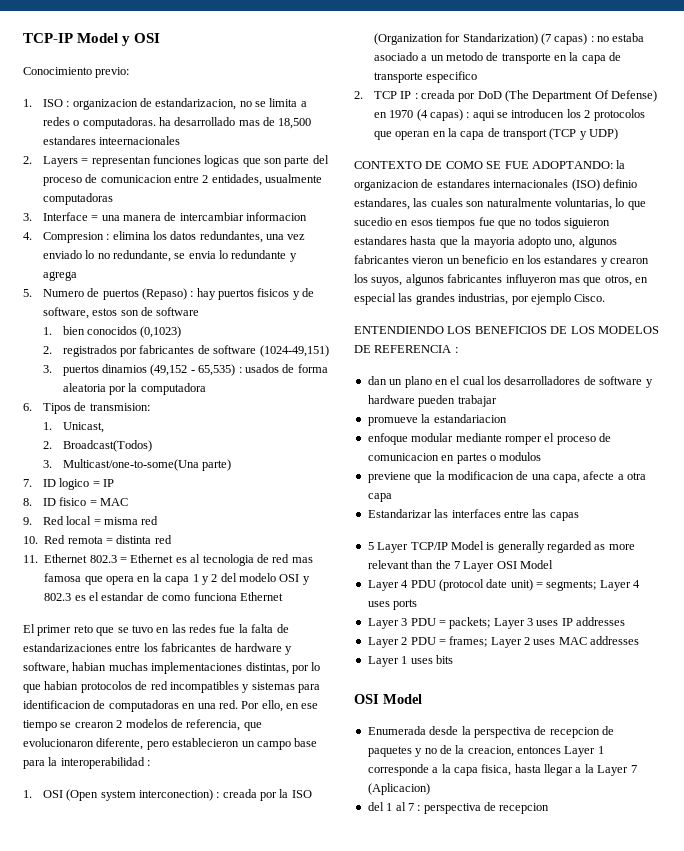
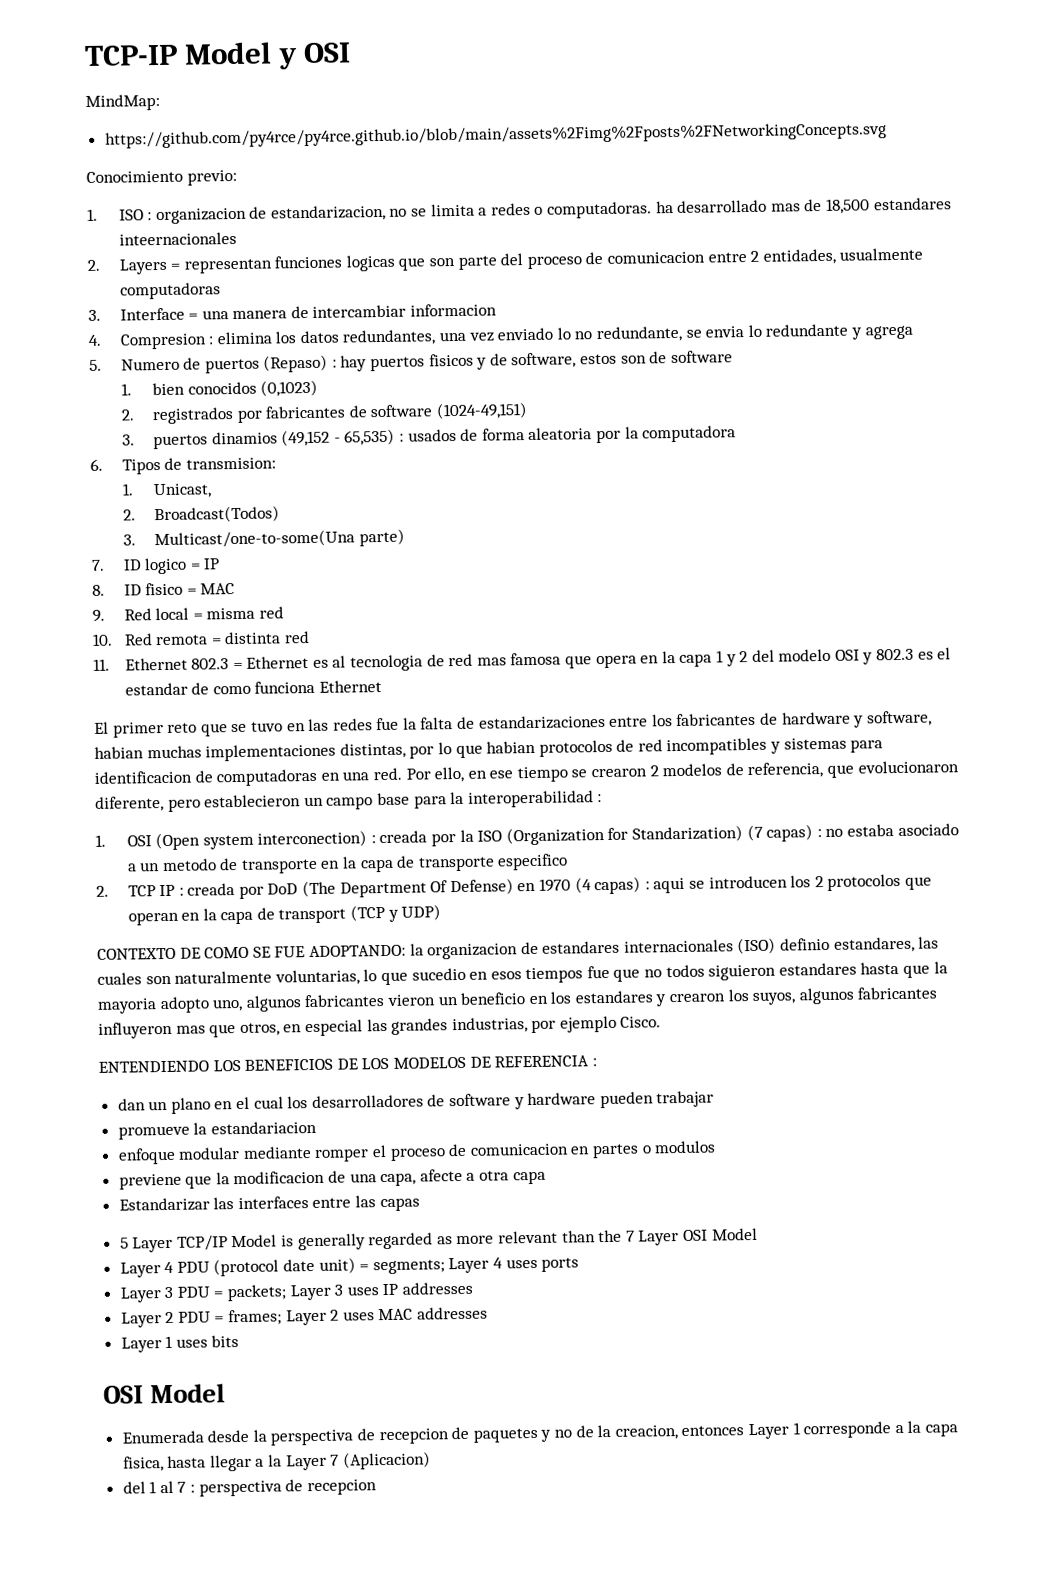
+ MindMap:
+ https://github.com/py4rce/py4rce.github.io/blob/main/assets%2Fimg%2Fposts%2FNetworkingConcepts.svg

